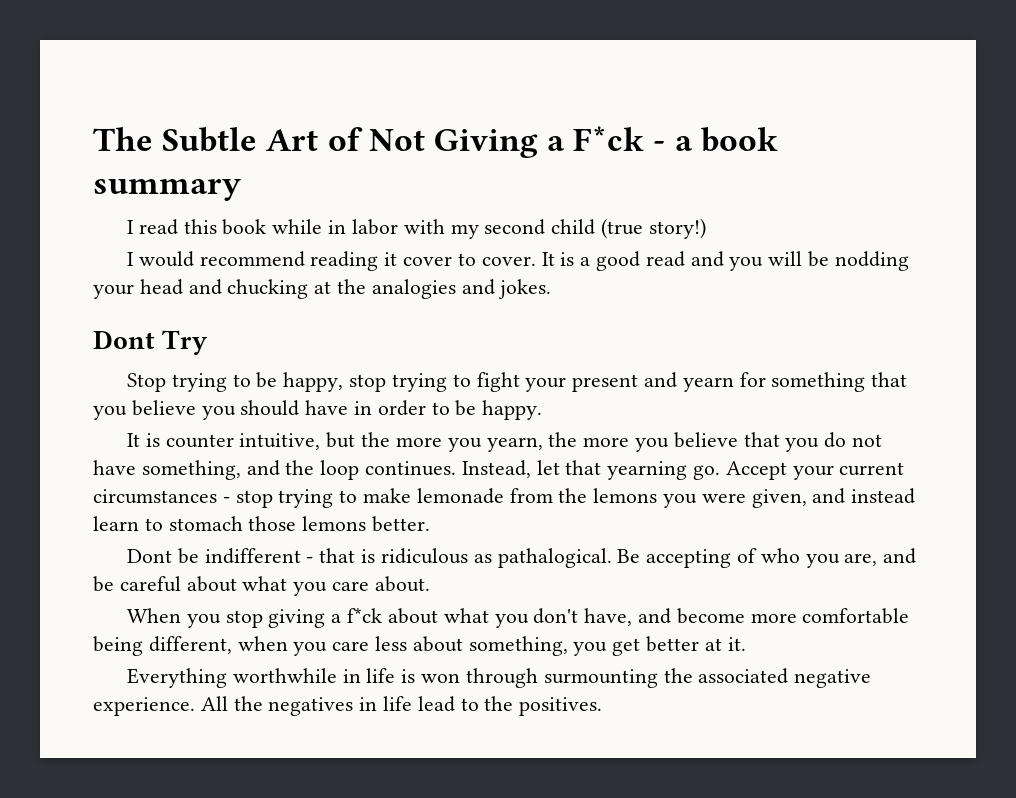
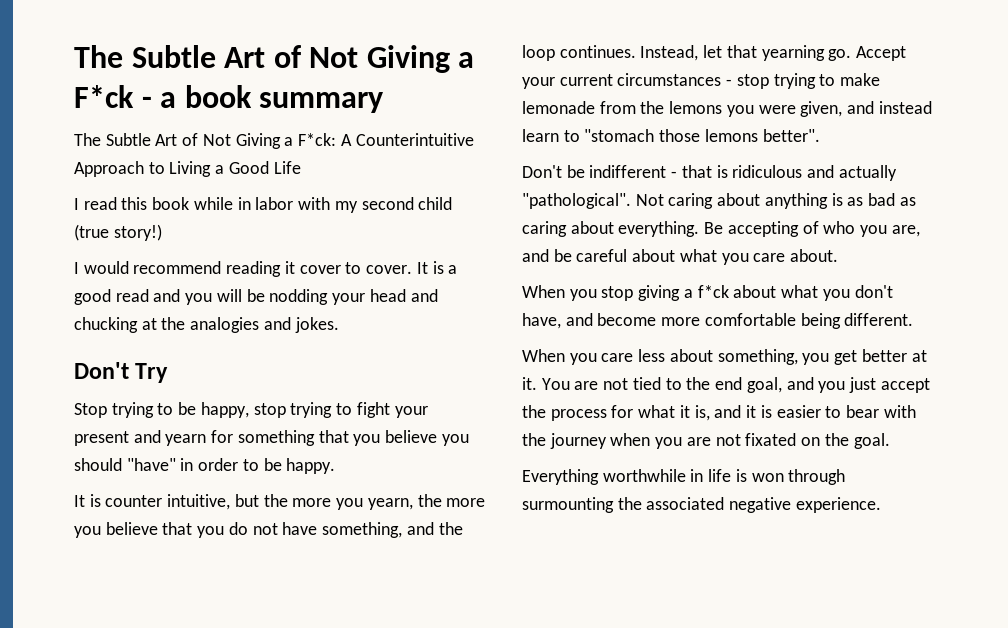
+ The Subtle Art of Not Giving a F*ck: A Counterintuitive Approach to Living a Good Life
- Dont Try
+ Don't Try
- Stop trying to be happy, stop trying to fight your present and yearn for something that you believe you should have in order to be happy.
+ Stop trying to be happy, stop trying to fight your present and yearn for something that you believe you should "have" in order to be happy.
- Accept your current circumstances - stop trying to make lemonade from the lemons you were given, and instead learn to stomach those lemons better.
- Dont be indifferent - that is ridiculous as pathalogical.
+ Accept your current circumstances - stop trying to make lemonade from the lemons you were given, and instead learn to "stomach those lemons better".
+ Don't be indifferent - that is ridiculous and actually "pathological". Not caring about anything is as bad as caring about everything.
- When you stop giving a f*ck about what you don't have, and become more comfortable being different, when you care less about something, you get better at it.
+ When you stop giving a f*ck about what you don't have, and become more comfortable being different.
+ When you care less about something, you get better at it. You are not tied to the end goal, and you just accept the process for what it is, and it is easier to bear with the journey when you are not fixated on the goal.
- All the negatives in life lead to the positives.

